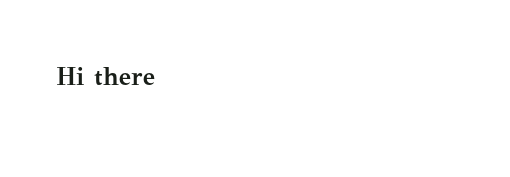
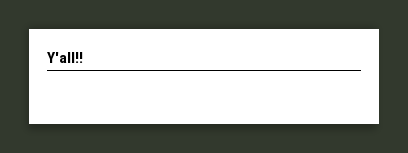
- Hi there
+ Y'all!!

